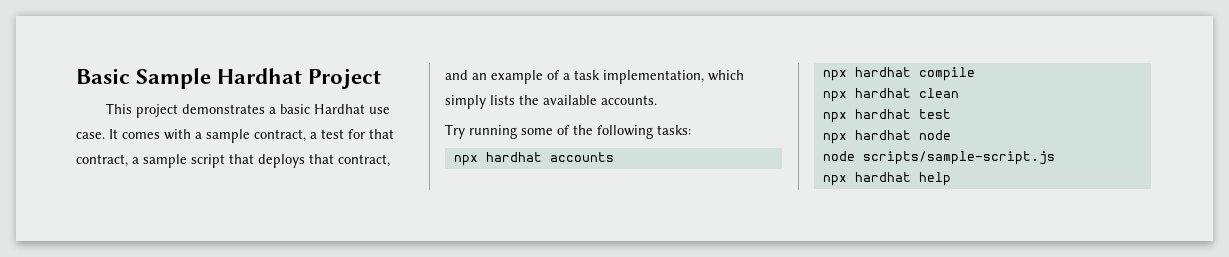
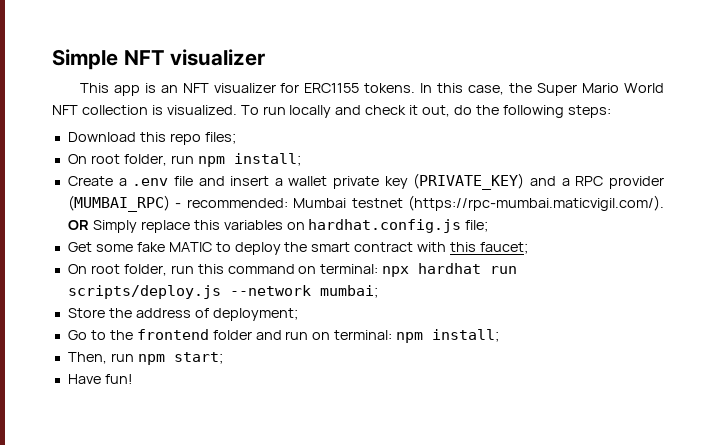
- Basic Sample Hardhat Project
- This project demonstrates a basic Hardhat use case. It comes with a sample contract, a test for that contract, a sample script that deploys that contract, and an example of a task implementation, which simply lists the available accounts.
- Try running some of the following tasks:
- npx hardhat accounts
- npx hardhat compile
- npx hardhat clean
- npx hardhat test
- npx hardhat node
- node scripts/sample-script.js
- npx hardhat help
+ Simple NFT visualizer
+ This app is an NFT visualizer for ERC1155 tokens. In this case, the Super Mario World NFT collection is visualized. To run locally and check it out, do the following steps:
+ Download this repo files;
+ On root folder, run npm install;
+ Create a .env file and insert a wallet private key (PRIVATE_KEY) and a RPC provider (MUMBAI_RPC) - recommended: Mumbai testnet (https://rpc-mumbai.maticvigil.com/). OR Simply replace this variables on hardhat.config.js file;
+ Get some fake MATIC to deploy the smart contract with this faucet;
+ On root folder, run this command on terminal: npx hardhat run scripts/deploy.js --network mumbai;
+ Store the address of deployment;
+ Go to the frontend folder and run on terminal: npm install;
+ Then, run npm start;
+ Have fun!

